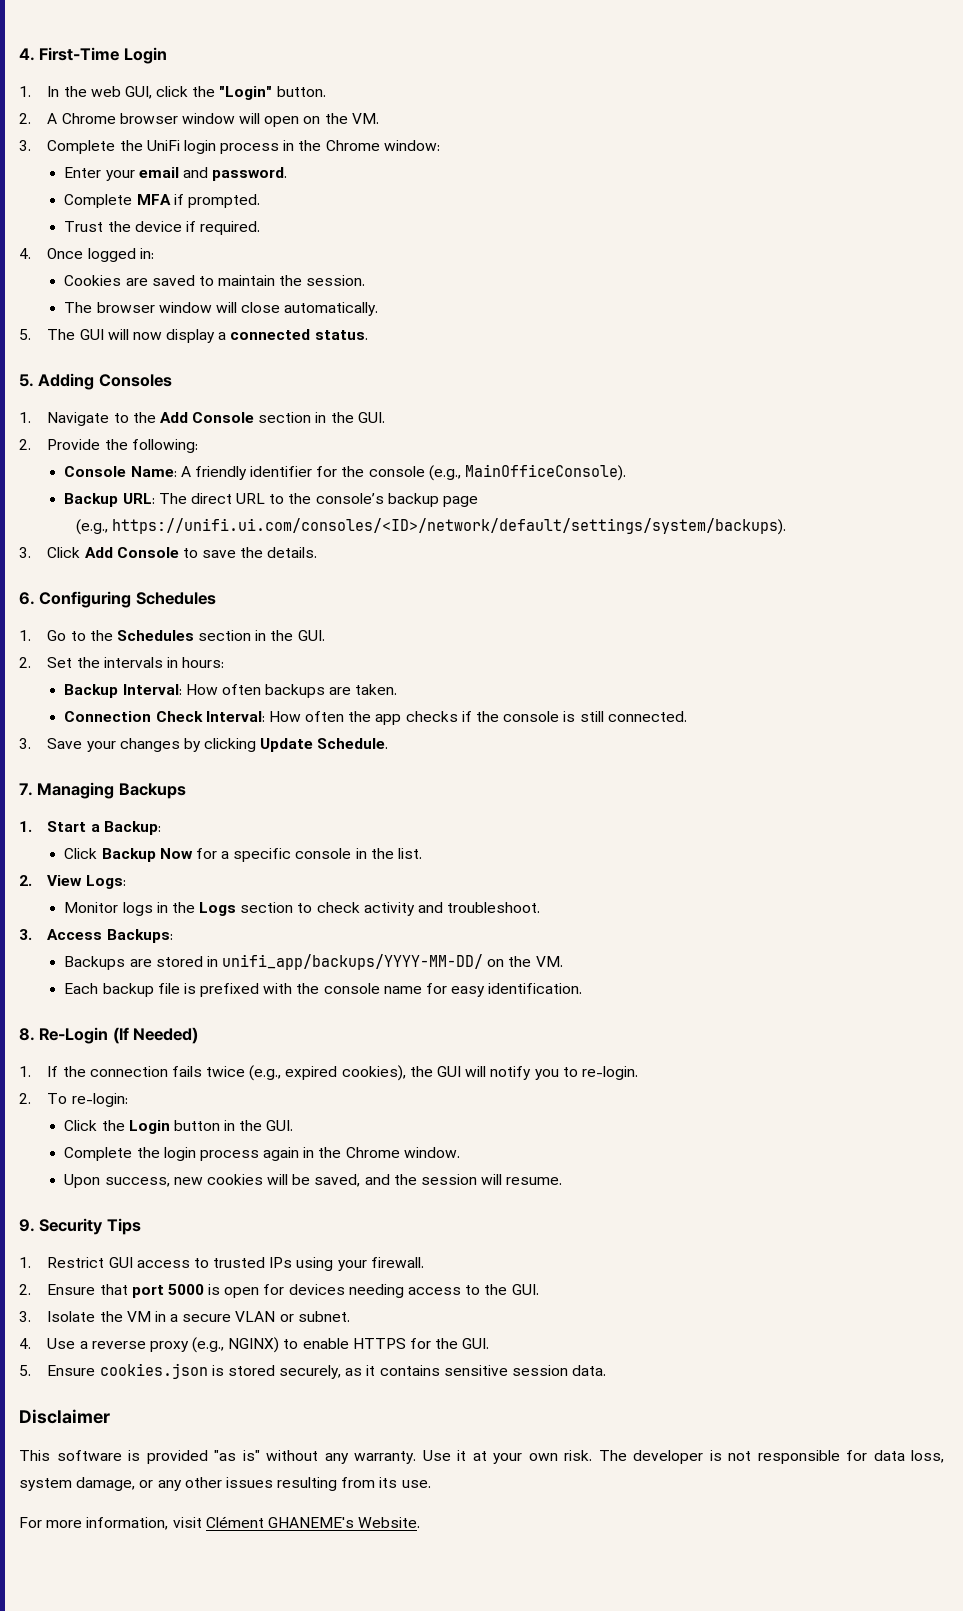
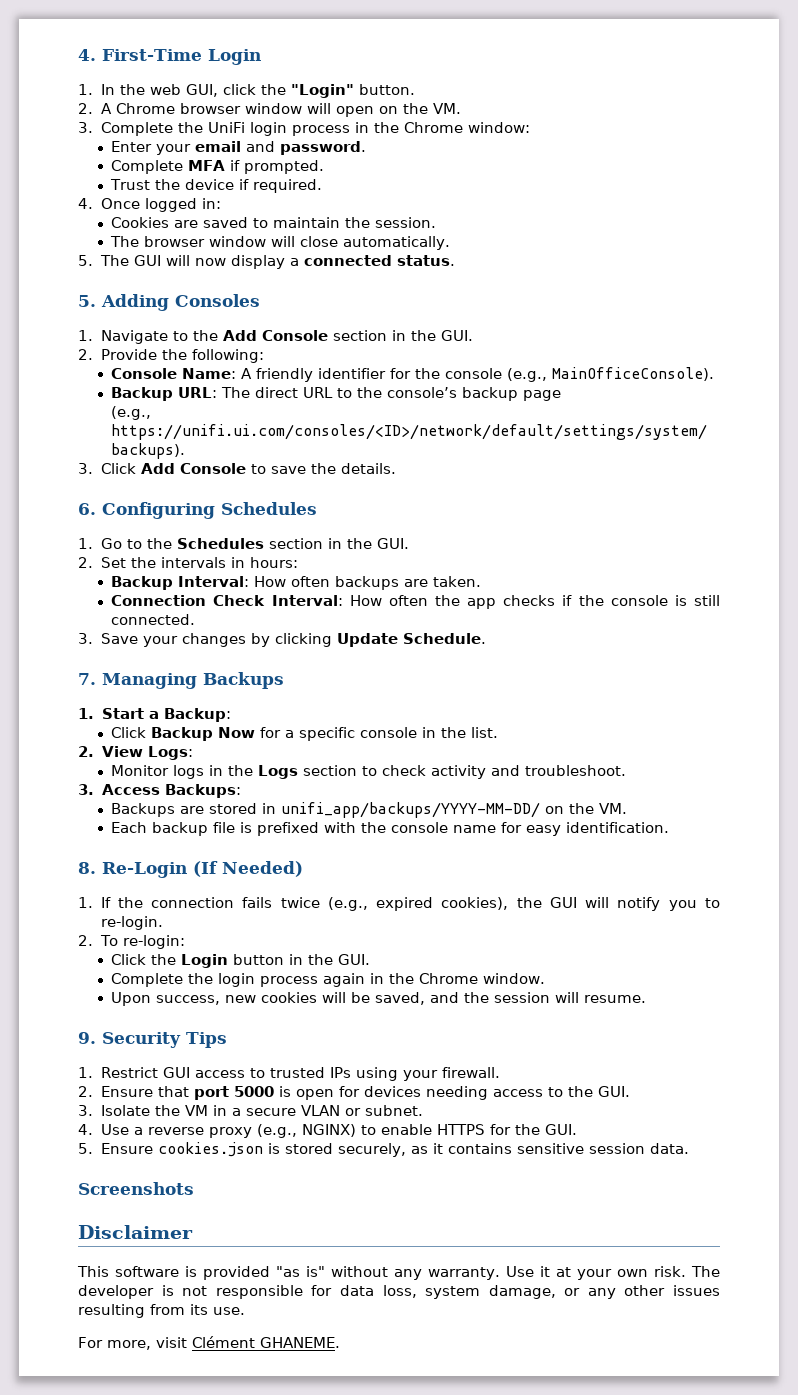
+ Screenshots
- For more information, visit Clément GHANEME's Website.
+ For more, visit Clément GHANEME.

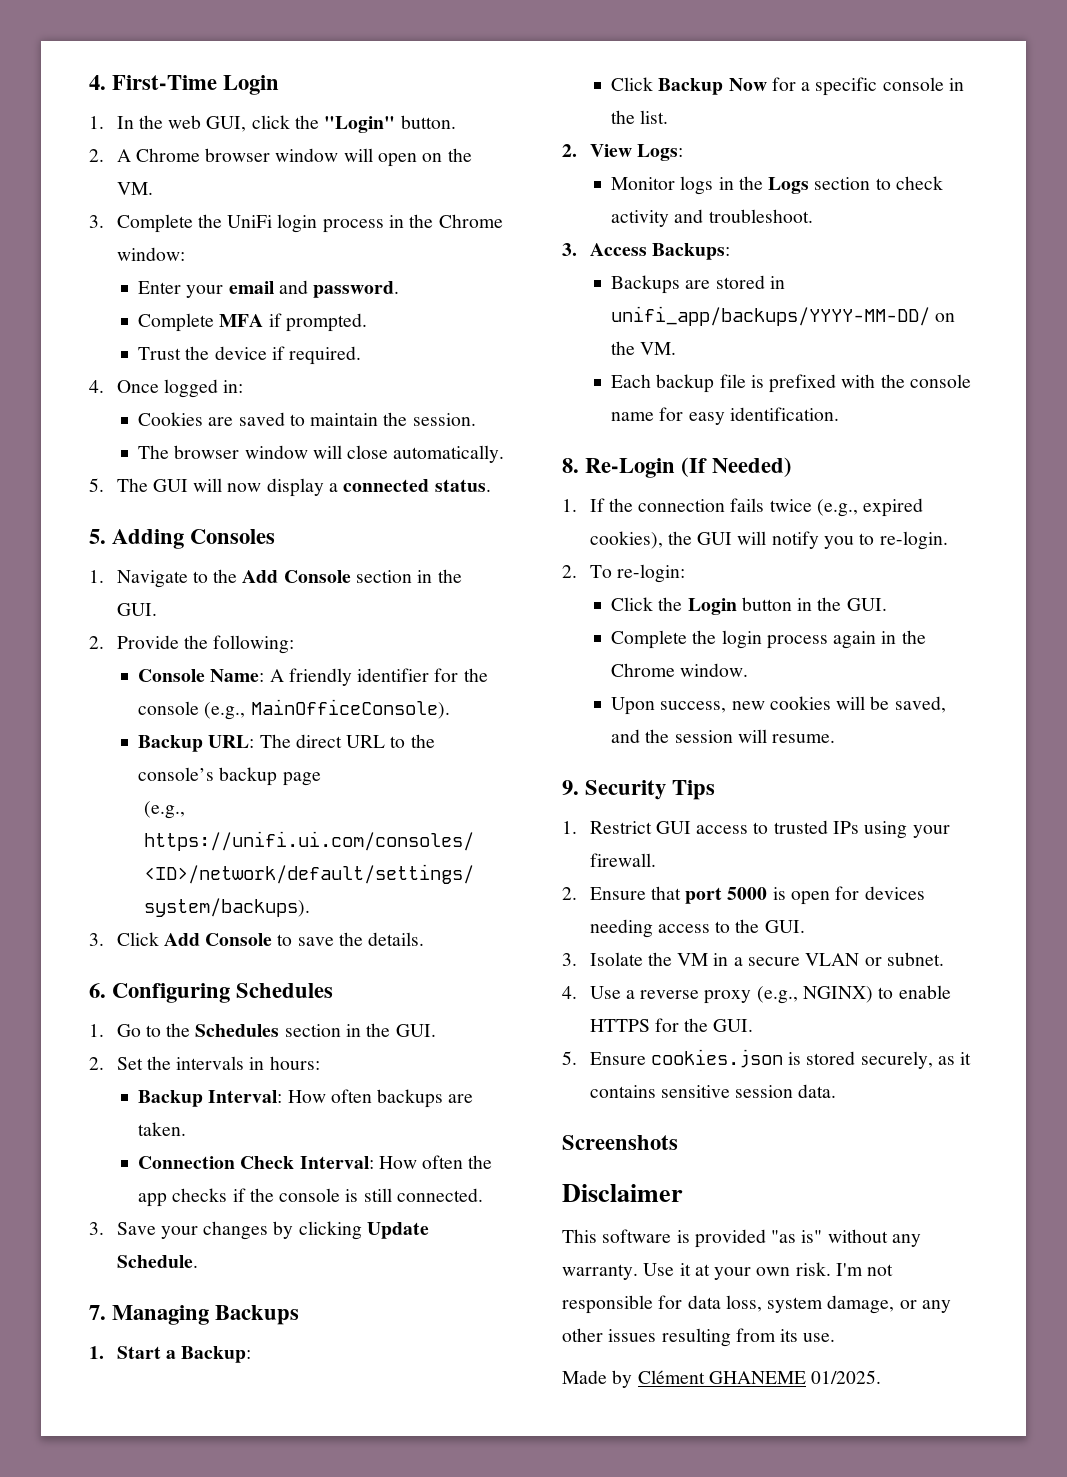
- The developer is not responsible for data loss, system damage, or any other issues resulting from its use.
+ I'm not responsible for data loss, system damage, or any other issues resulting from its use.
- For more, visit Clément GHANEME.
+ Made by Clément GHANEME 01/2025.

